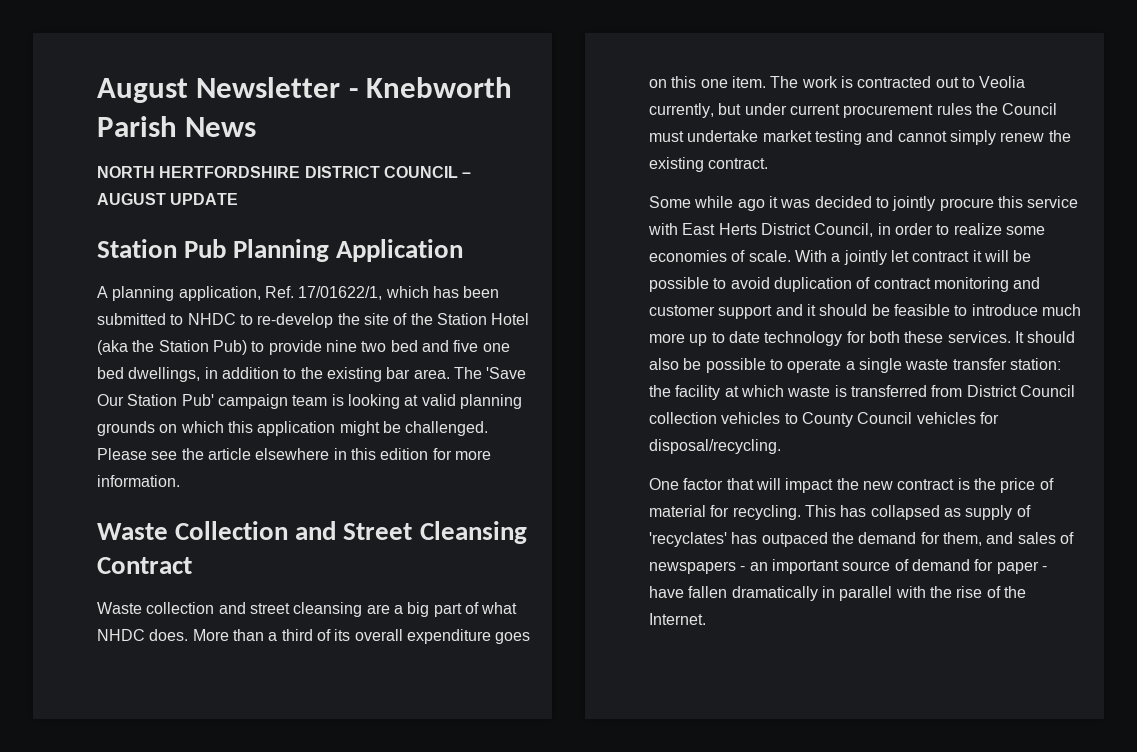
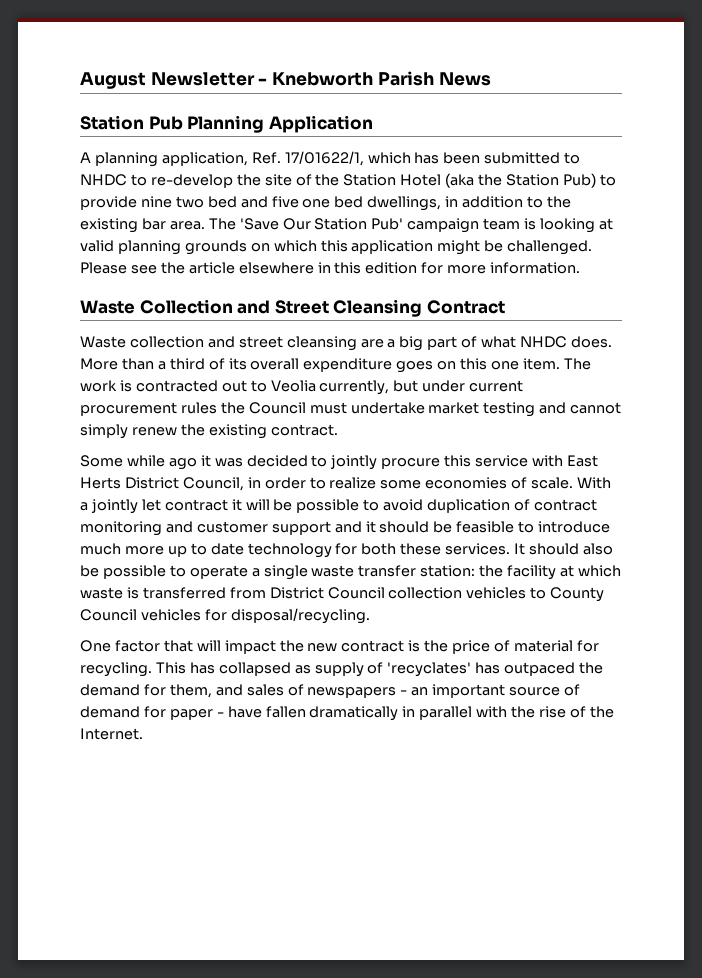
- NORTH HERTFORDSHIRE DISTRICT COUNCIL – AUGUST UPDATE

